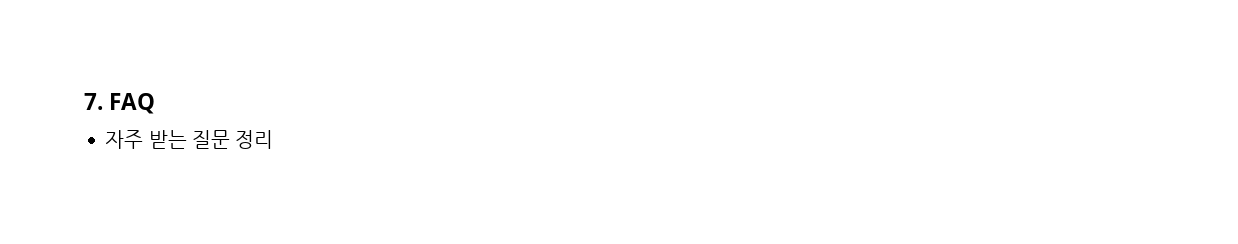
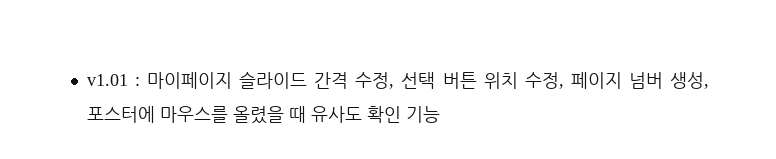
- 7. FAQ
- 자주 받는 질문 정리
+ v1.01 : 마이페이지 슬라이드 간격 수정, 선택 버튼 위치 수정, 페이지 넘버 생성, 포스터에 마우스를 올렸을 때 유사도 확인 기능

